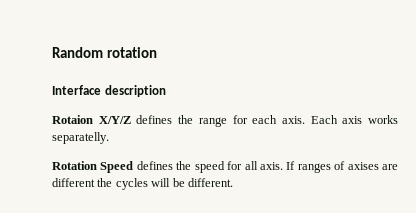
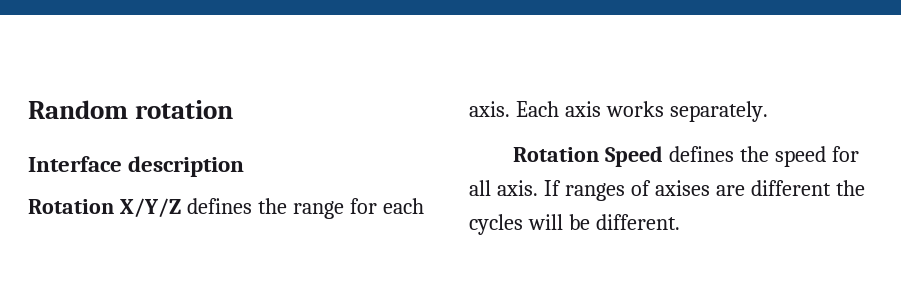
- Rotaion X/Y/Z defines the range for each axis.
+ Rotation X/Y/Z defines the range for each axis.
- Each axis works separatelly.
+ Each axis works separately.

